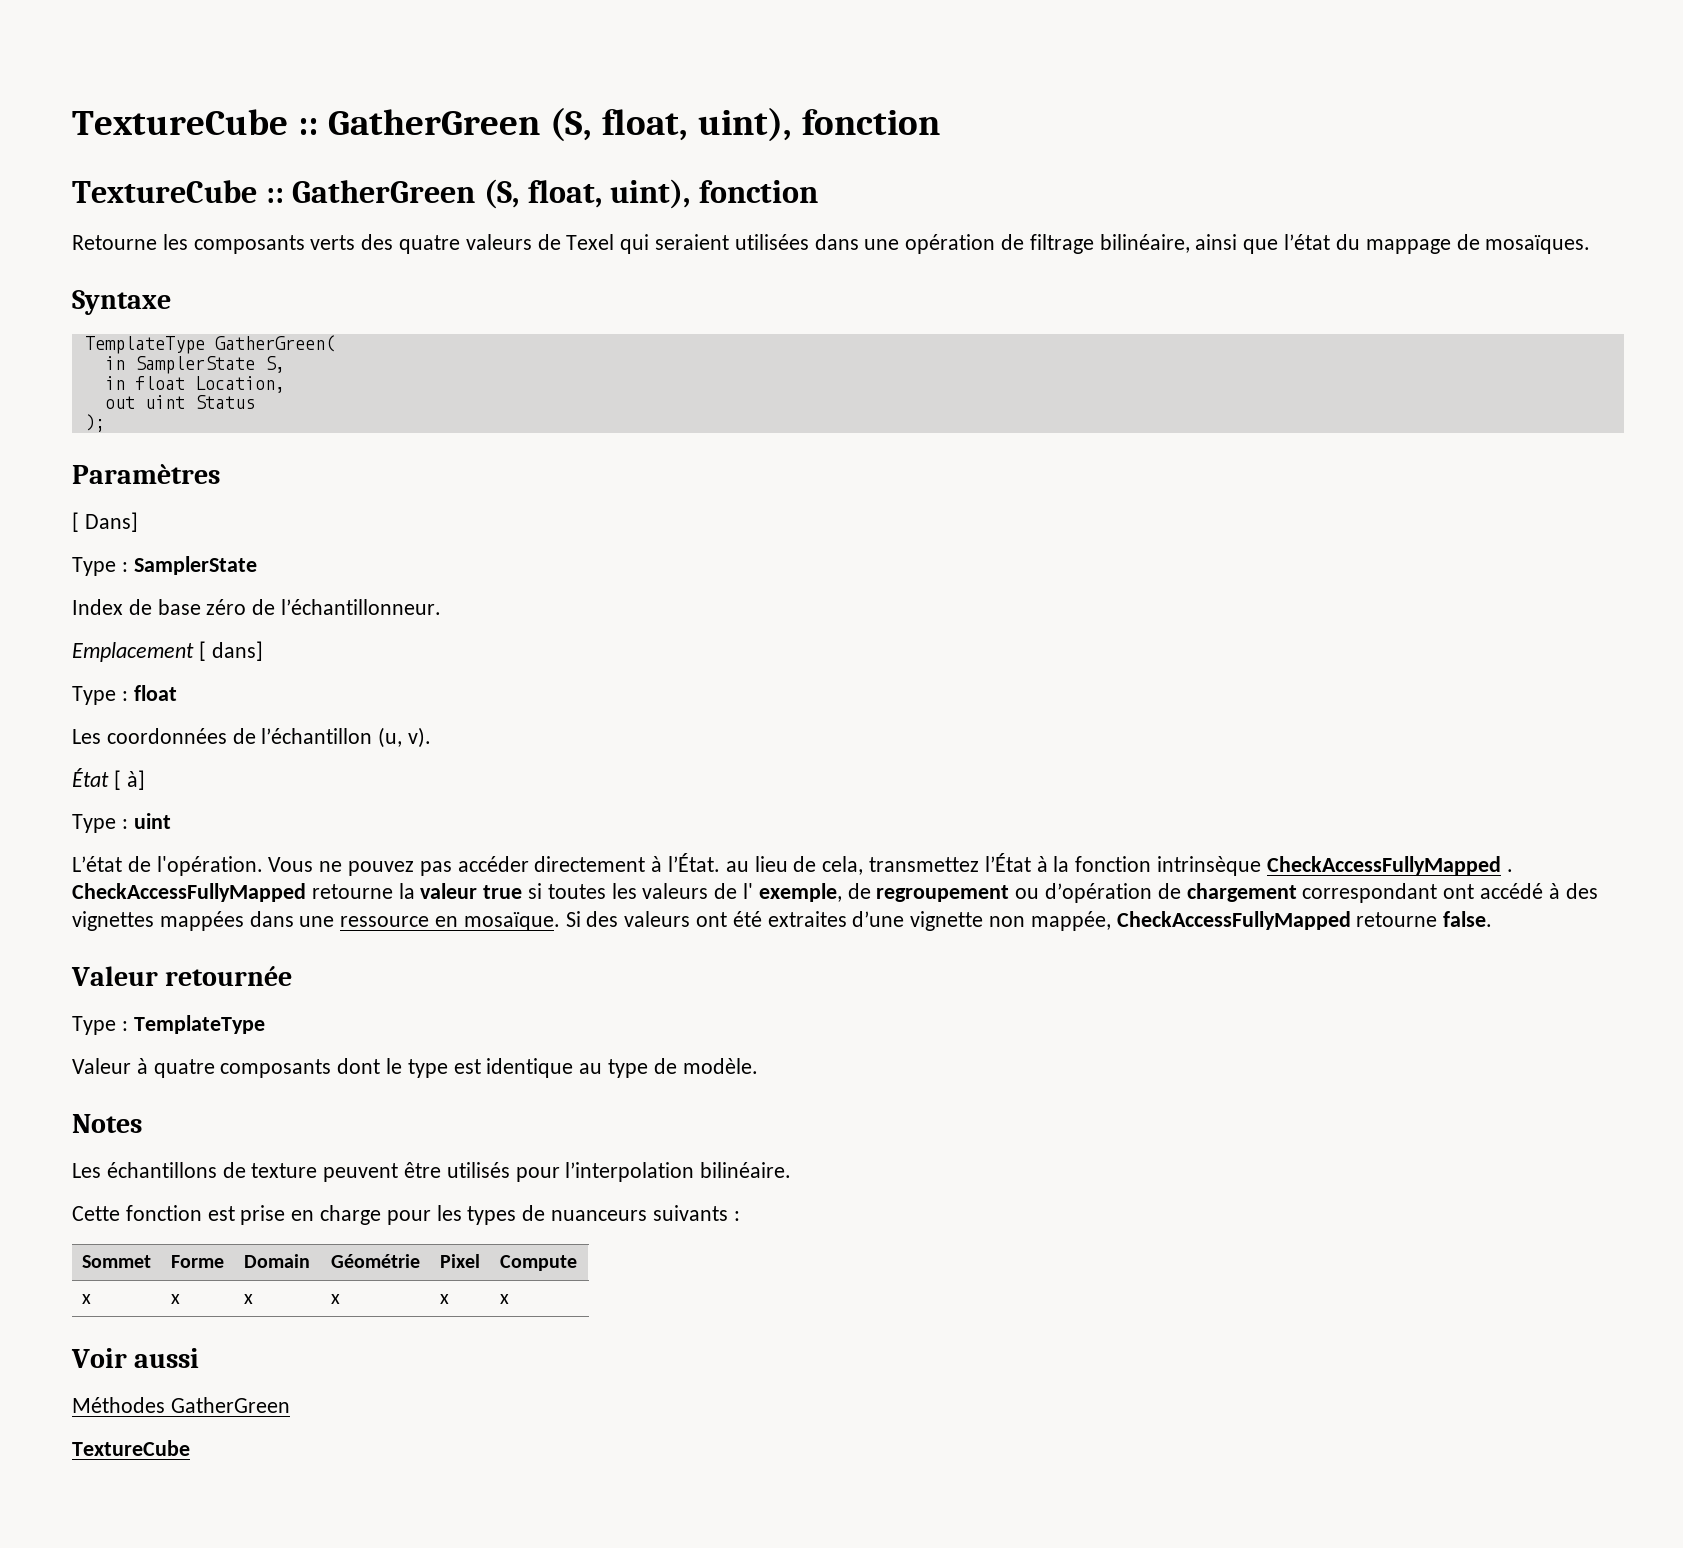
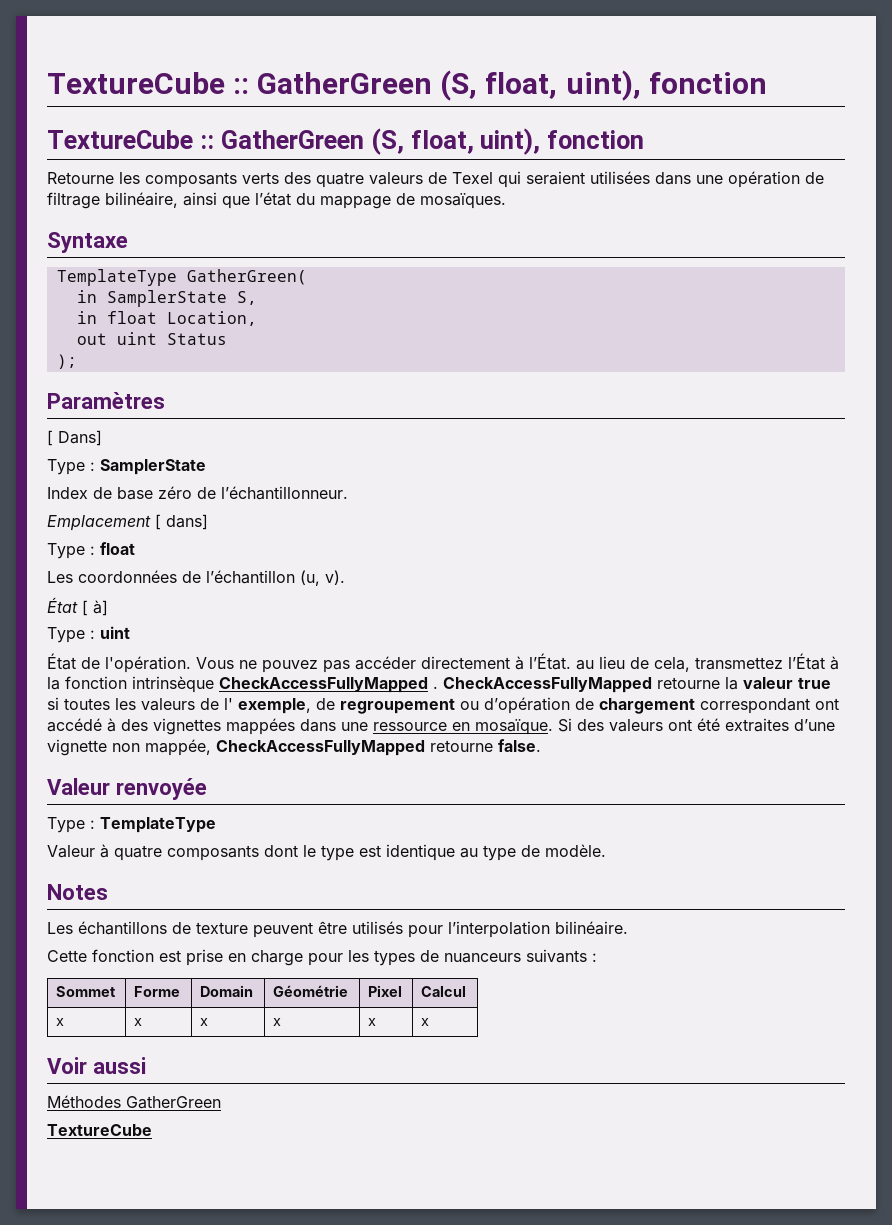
- L’état de l'opération.
+ État de l'opération.
- Valeur retournée
+ Valeur renvoyée
- Sommet | Forme | Domain | Géométrie | Pixel | Compute
+ Sommet | Forme | Domain | Géométrie | Pixel | Calcul

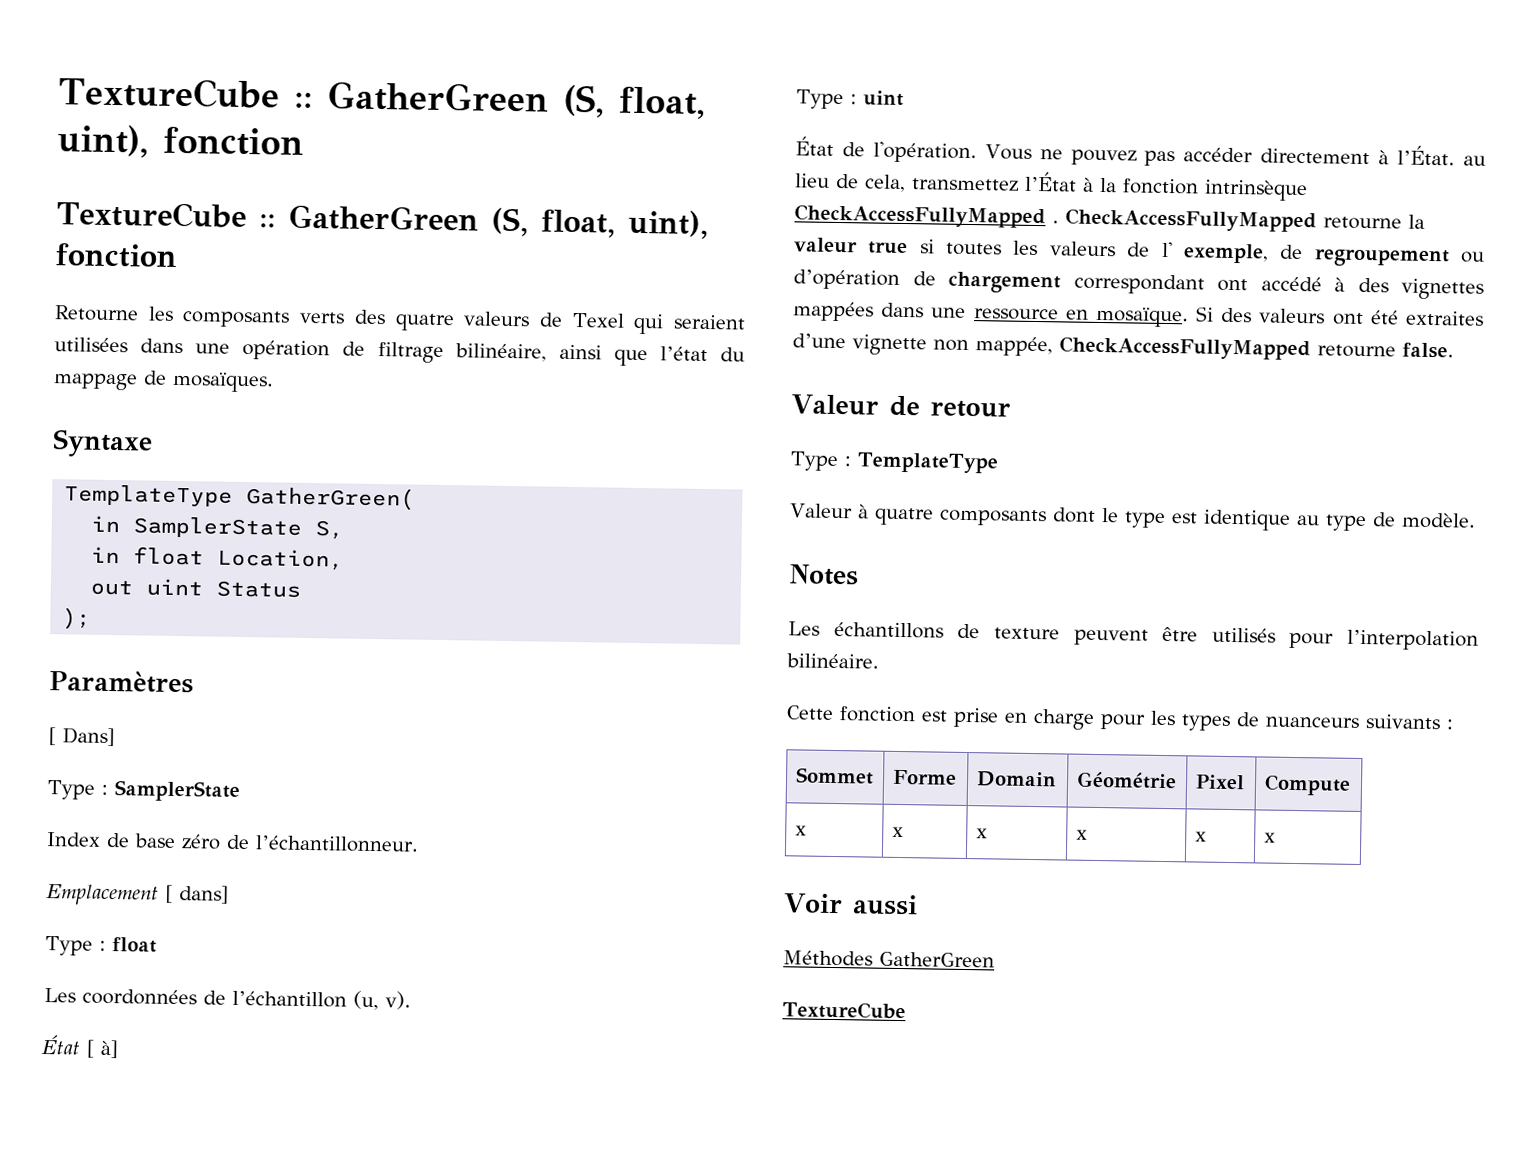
- Valeur renvoyée
+ Valeur de retour
- Sommet | Forme | Domain | Géométrie | Pixel | Calcul
+ Sommet | Forme | Domain | Géométrie | Pixel | Compute

